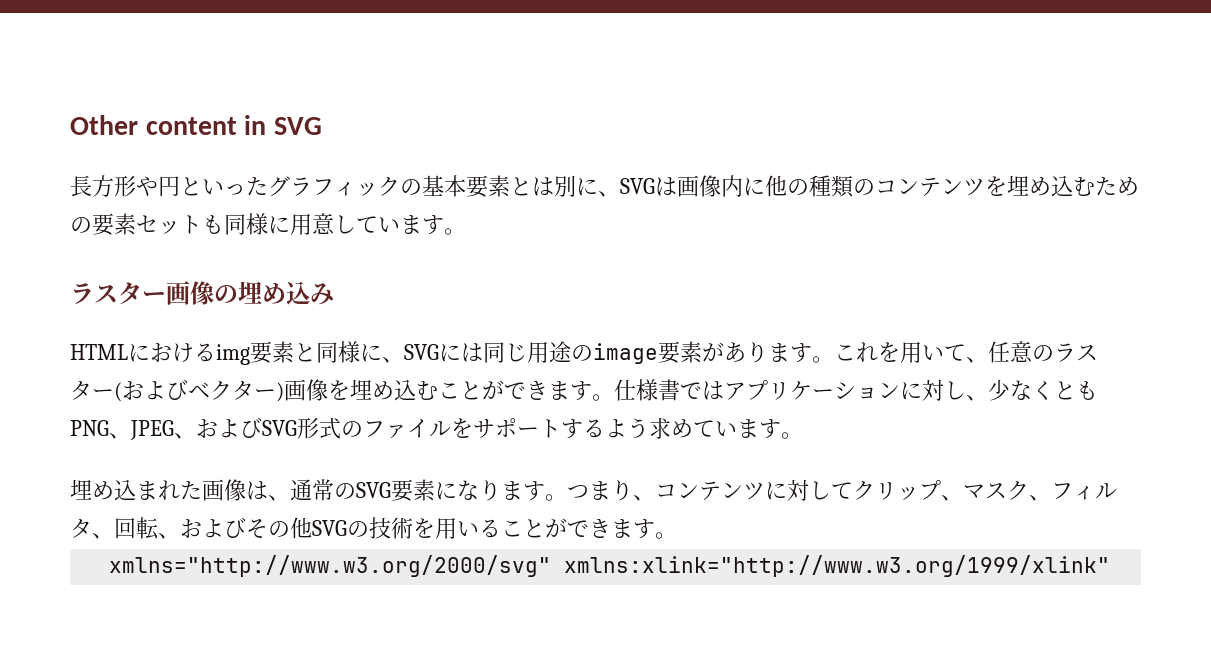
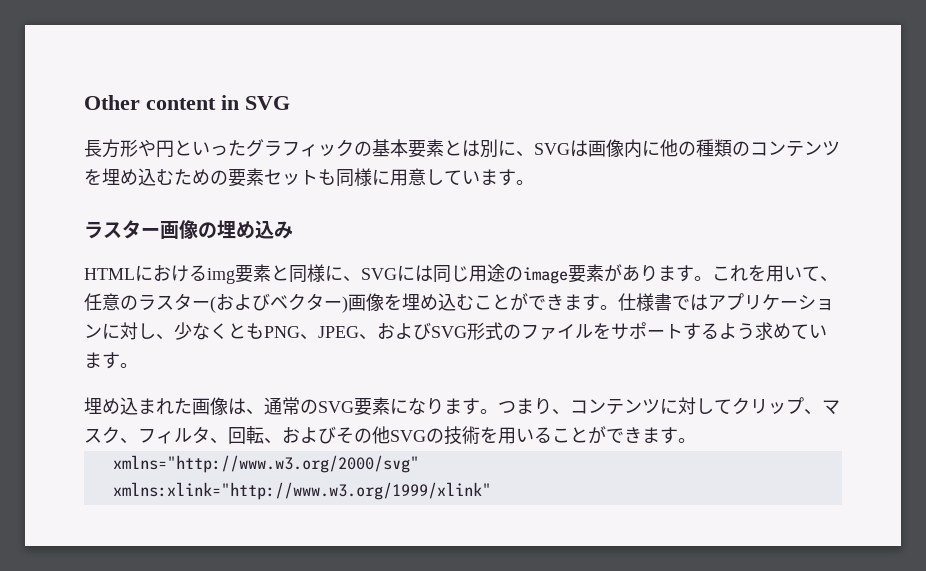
- xmlns="http://www.w3.org/2000/svg" xmlns:xlink="http://www.w3.org/1999/xlink"
+ xmlns="http://www.w3.org/2000/svg"
+ xmlns:xlink="http://www.w3.org/1999/xlink"

